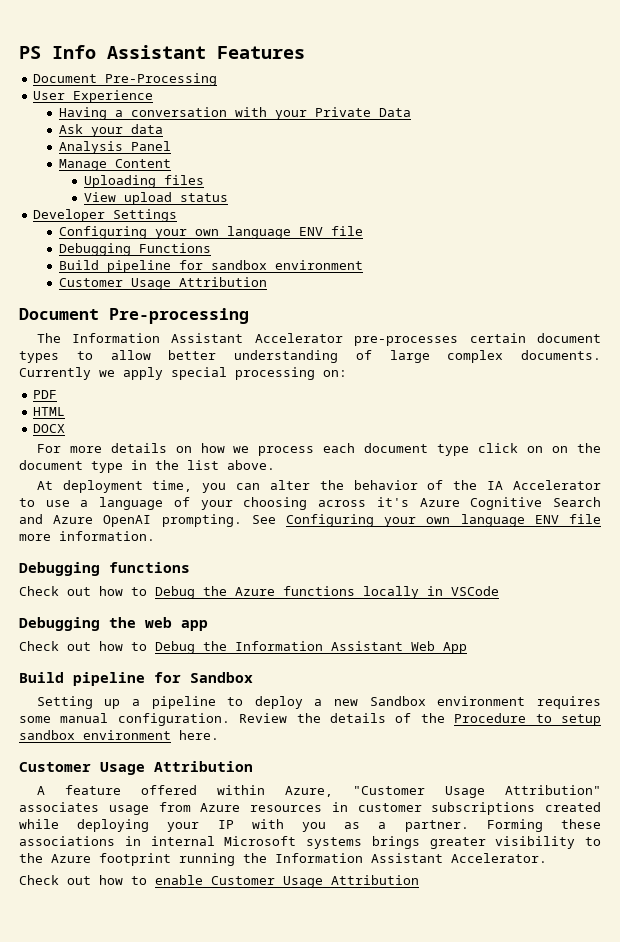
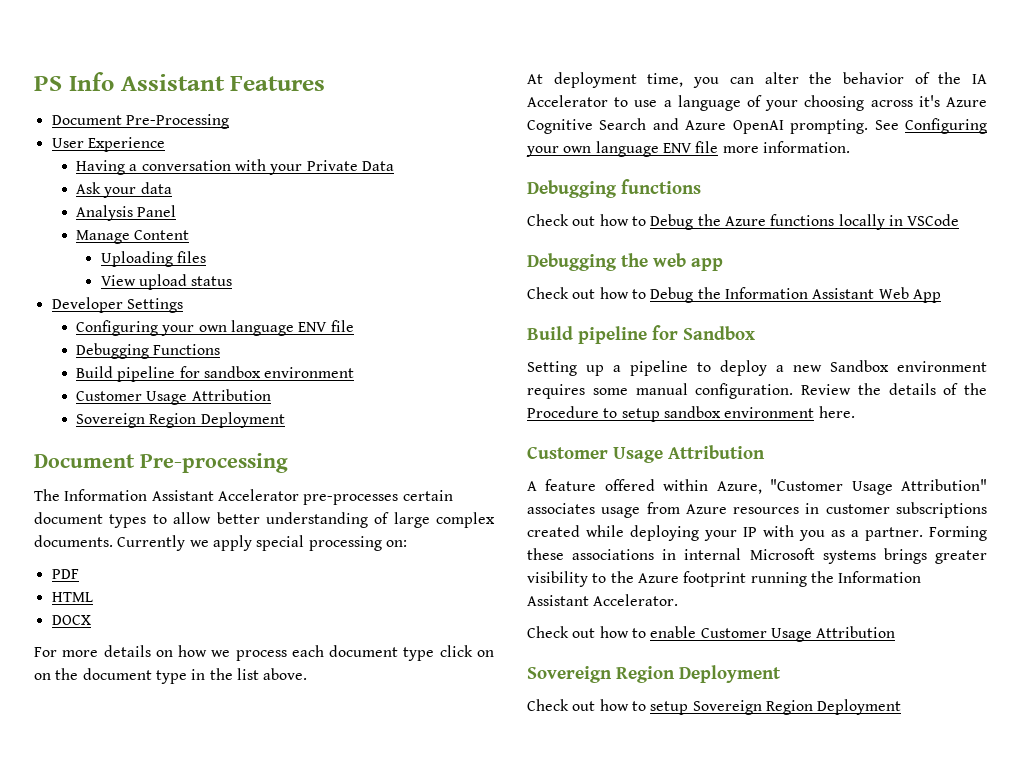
  Build pipeline for sandbox environment
  Customer Usage Attribution
+ Sovereign Region Deployment
  Check out how to enable Customer Usage Attribution
+ Sovereign Region Deployment
+ Check out how to setup Sovereign Region Deployment

